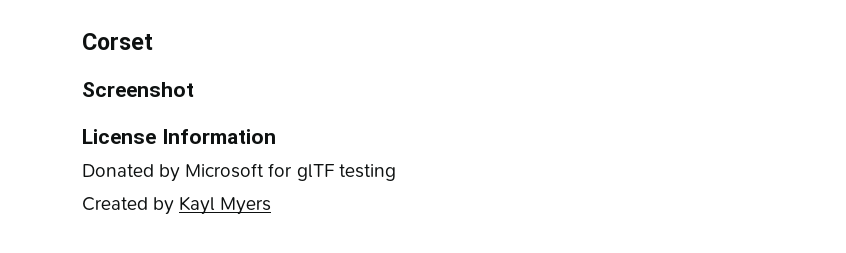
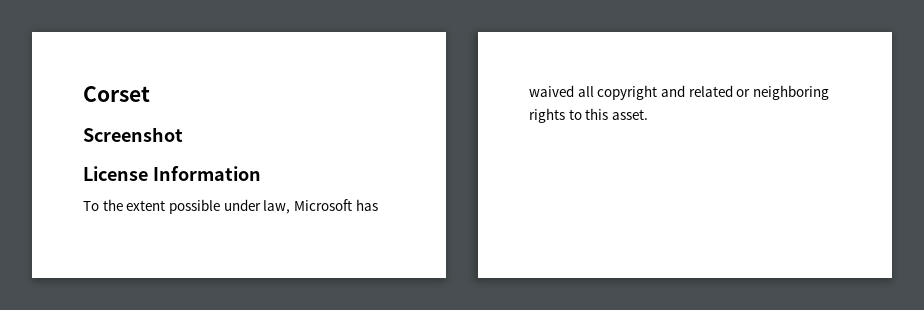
- Donated by Microsoft for glTF testing
- Created by Kayl Myers
+ To the extent possible under law, Microsoft has waived all copyright and related or neighboring rights to this asset.

